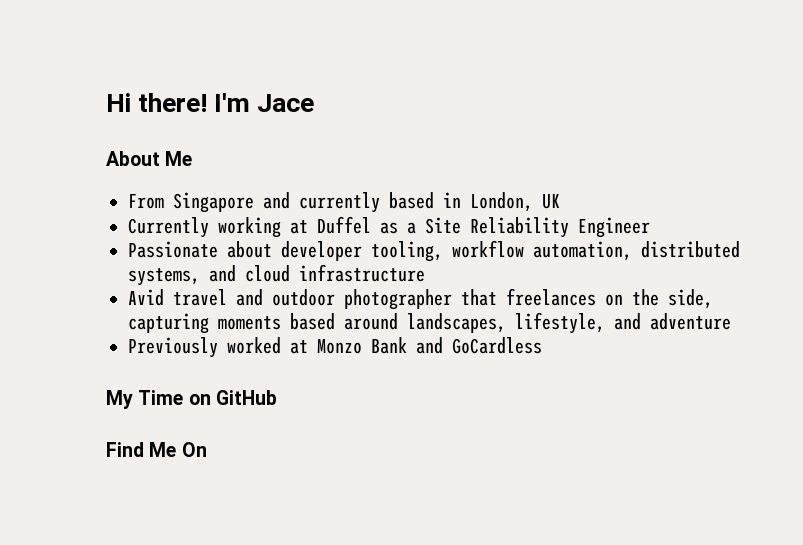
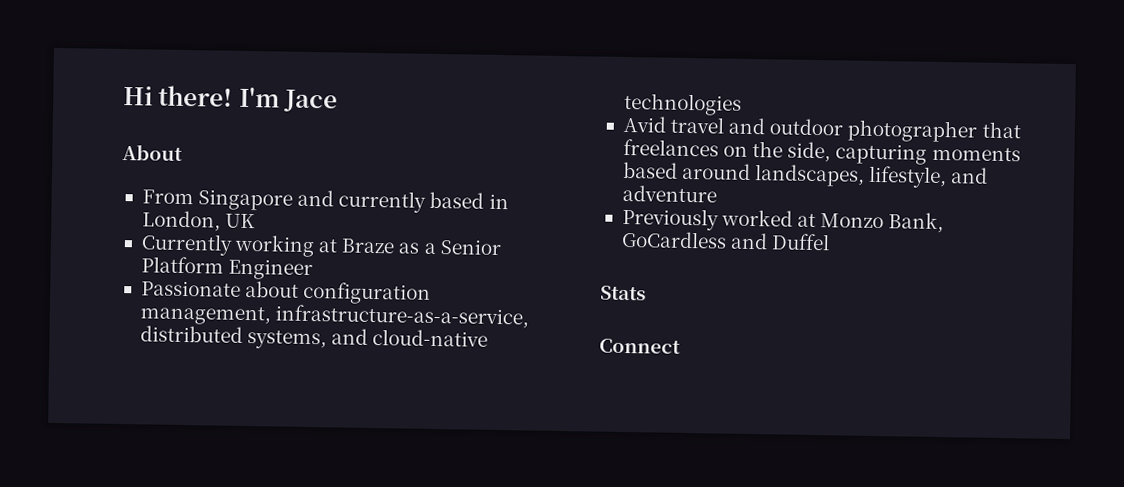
- About Me
+ About
- Currently working at Duffel as a Site Reliability Engineer
+ Currently working at Braze as a Senior Platform Engineer
- Passionate about developer tooling, workflow automation, distributed systems, and cloud infrastructure
+ Passionate about configuration management, infrastructure-as-a-service, distributed systems, and cloud-native technologies
- Previously worked at Monzo Bank and GoCardless
- My Time on GitHub
- Find Me On
+ Previously worked at Monzo Bank, GoCardless and Duffel
+ Stats
+ Connect

